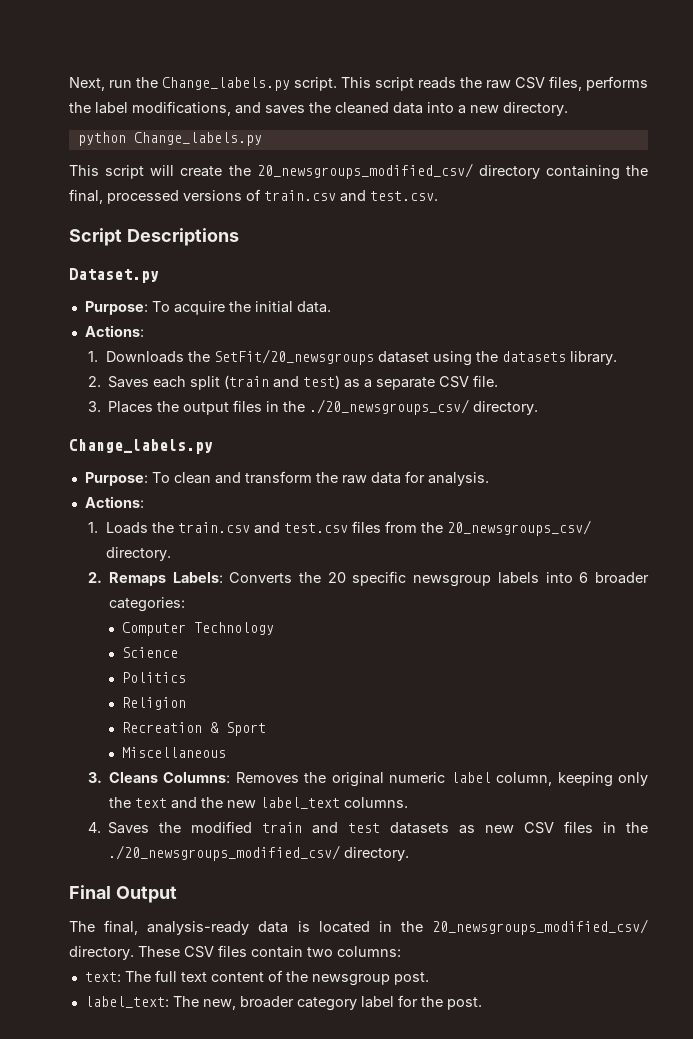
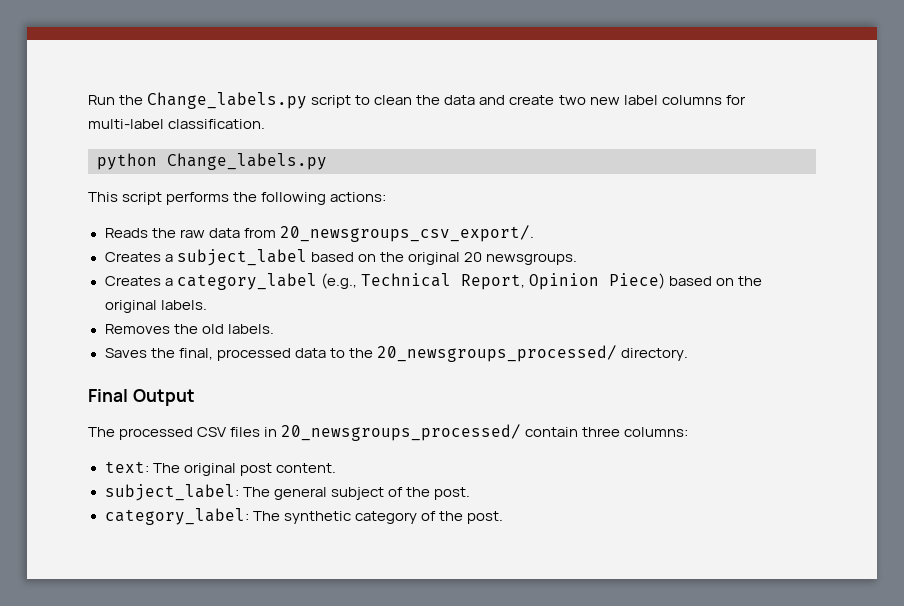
- Next, run the Change_labels.py script. This script reads the raw CSV files, performs the label modifications, and saves the cleaned data into a new directory.
+ Run the Change_labels.py script to clean the data and create two new label columns for multi-label classification.
  python Change_labels.py
- This script will create the 20_newsgroups_modified_csv/ directory containing the final, processed versions of train.csv and test.csv.
- Script Descriptions
- Dataset.py
- Purpose: To acquire the initial data.
- Actions:
- 1. Downloads the SetFit/20_newsgroups dataset using the datasets library.
- 2. Saves each split (train and test) as a separate CSV file.
- 3. Places the output files in the ./20_newsgroups_csv/ directory.
- Change_labels.py
- Purpose: To clean and transform the raw data for analysis.
- Actions:
- 1. Loads the train.csv and test.csv files from the 20_newsgroups_csv/ directory.
- 2. Remaps Labels: Converts the 20 specific newsgroup labels into 6 broader categories:
- Computer Technology
- Science
- Politics
- Religion
- Recreation & Sport
- Miscellaneous
- 3. Cleans Columns: Removes the original numeric label column, keeping only the text and the new label_text columns.
- 4. Saves the modified train and test datasets as new CSV files in the ./20_newsgroups_modified_csv/ directory.
+ This script performs the following actions:
+ Reads the raw data from 20_newsgroups_csv_export/.
+ Creates a subject_label based on the original 20 newsgroups.
+ Creates a category_label (e.g., Technical Report, Opinion Piece) based on the original labels.
+ Removes the old labels.
+ Saves the final, processed data to the 20_newsgroups_processed/ directory.
  Final Output
- The final, analysis-ready data is located in the 20_newsgroups_modified_csv/ directory. These CSV files contain two columns:
- text: The full text content of the newsgroup post.
+ The processed CSV files in 20_newsgroups_processed/ contain three columns:
+ text: The original post content.
+ subject_label: The general subject of the post.
- label_text: The new, broader category label for the post.
+ category_label: The synthetic category of the post.

